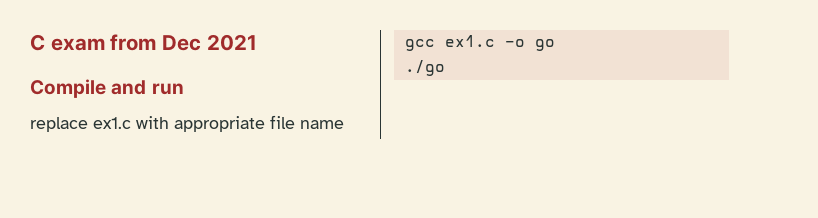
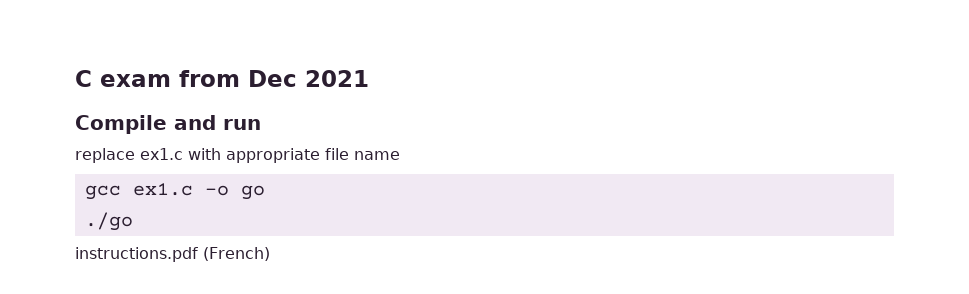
+ instructions.pdf (French)

